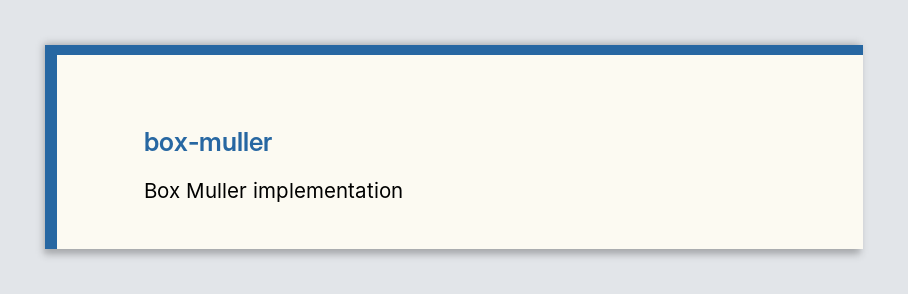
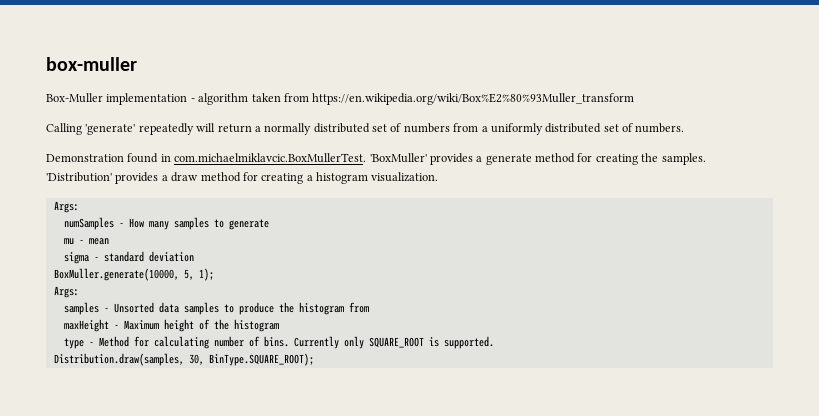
- Box Muller implementation
+ Box-Muller implementation - algorithm taken from https://en.wikipedia.org/wiki/Box%E2%80%93Muller_transform
+ Calling 'generate' repeatedly will return a normally distributed set of numbers from a uniformly distributed set of numbers.
+ Demonstration found in com.michaelmiklavcic.BoxMullerTest. 'BoxMuller' provides a generate method for creating the samples. 'Distribution' provides a draw method for creating a histogram visualization.
+ Args:
+ numSamples - How many samples to generate
+ mu - mean
+ sigma - standard deviation
+ BoxMuller.generate(10000, 5, 1);
+ Args:
+ samples - Unsorted data samples to produce the histogram from
+ maxHeight - Maximum height of the histogram
+ type - Method for calculating number of bins. Currently only SQUARE_ROOT is supported.
+ Distribution.draw(samples, 30, BinType.SQUARE_ROOT);

